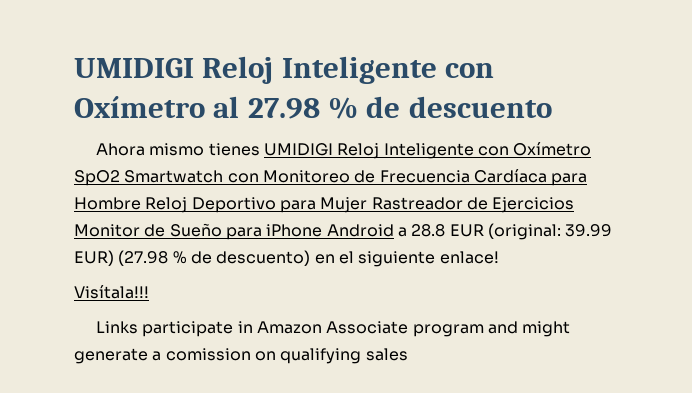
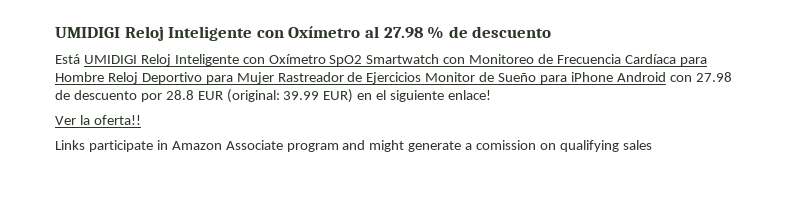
- Ahora mismo tienes UMIDIGI Reloj Inteligente con Oxímetro SpO2 Smartwatch con Monitoreo de Frecuencia Cardíaca para Hombre Reloj Deportivo para Mujer Rastreador de Ejercicios Monitor de Sueño para iPhone Android a 28.8 EUR (original: 39.99 EUR) (27.98 % de descuento) en el siguiente enlace!
+ Está UMIDIGI Reloj Inteligente con Oxímetro SpO2 Smartwatch con Monitoreo de Frecuencia Cardíaca para Hombre Reloj Deportivo para Mujer Rastreador de Ejercicios Monitor de Sueño para iPhone Android con 27.98 de descuento por 28.8 EUR (original: 39.99 EUR) en el siguiente enlace!
- Visítala!!!
+ Ver la oferta!!

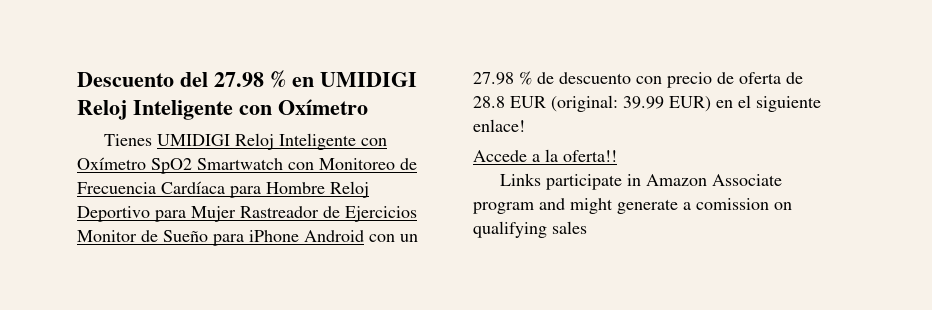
- UMIDIGI Reloj Inteligente con Oxímetro al 27.98 % de descuento
- Está UMIDIGI Reloj Inteligente con Oxímetro SpO2 Smartwatch con Monitoreo de Frecuencia Cardíaca para Hombre Reloj Deportivo para Mujer Rastreador de Ejercicios Monitor de Sueño para iPhone Android con 27.98 de descuento por 28.8 EUR (original: 39.99 EUR) en el siguiente enlace!
+ Descuento del 27.98 % en UMIDIGI Reloj Inteligente con Oxímetro
+ Tienes UMIDIGI Reloj Inteligente con Oxímetro SpO2 Smartwatch con Monitoreo de Frecuencia Cardíaca para Hombre Reloj Deportivo para Mujer Rastreador de Ejercicios Monitor de Sueño para iPhone Android con un 27.98 % de descuento con precio de oferta de 28.8 EUR (original: 39.99 EUR) en el siguiente enlace!
- Ver la oferta!!
+ Accede a la oferta!!

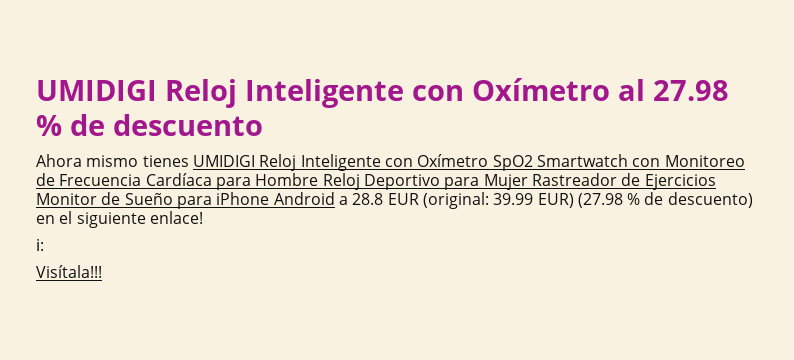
- Descuento del 27.98 % en UMIDIGI Reloj Inteligente con Oxímetro
- Tienes UMIDIGI Reloj Inteligente con Oxímetro SpO2 Smartwatch con Monitoreo de Frecuencia Cardíaca para Hombre Reloj Deportivo para Mujer Rastreador de Ejercicios Monitor de Sueño para iPhone Android con un 27.98 % de descuento con precio de oferta de 28.8 EUR (original: 39.99 EUR) en el siguiente enlace!
+ UMIDIGI Reloj Inteligente con Oxímetro al 27.98 % de descuento
+ Ahora mismo tienes UMIDIGI Reloj Inteligente con Oxímetro SpO2 Smartwatch con Monitoreo de Frecuencia Cardíaca para Hombre Reloj Deportivo para Mujer Rastreador de Ejercicios Monitor de Sueño para iPhone Android a 28.8 EUR (original: 39.99 EUR) (27.98 % de descuento) en el siguiente enlace!
- Accede a la oferta!!
- Links participate in Amazon Associate program and might generate a comission on qualifying sales
+ ℹ:
+ Visítala!!!

